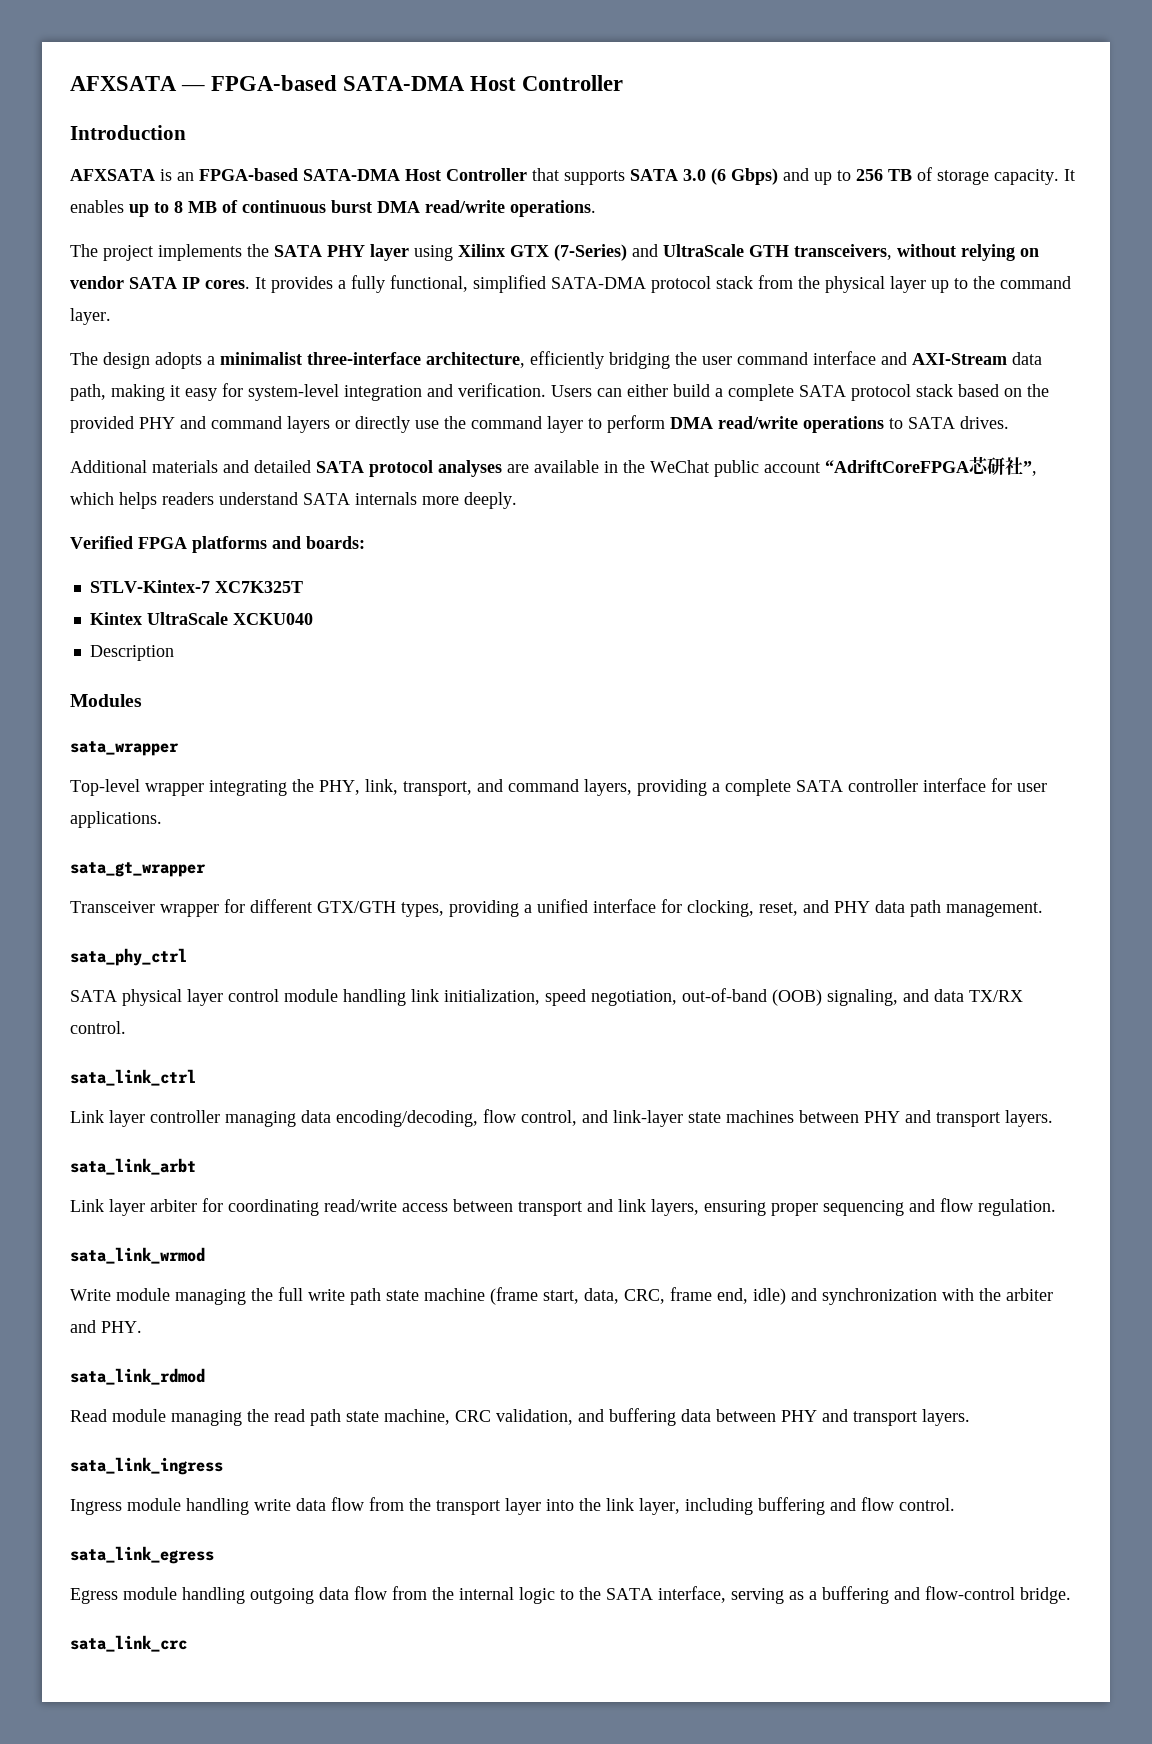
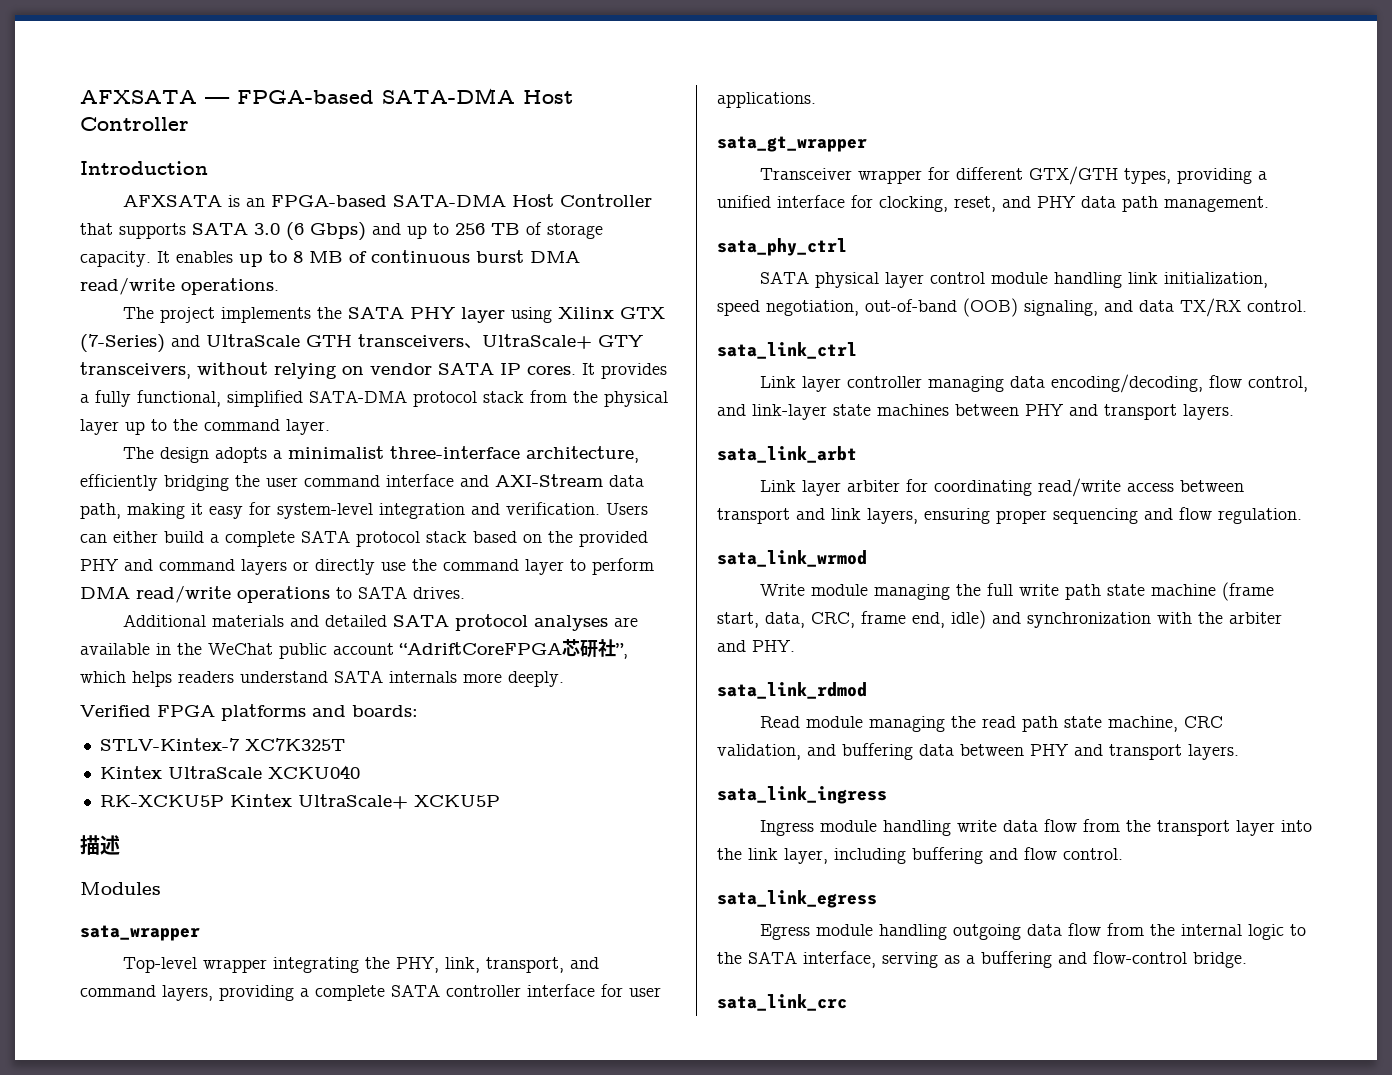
- The project implements the SATA PHY layer using Xilinx GTX (7-Series) and UltraScale GTH transceivers, without relying on vendor SATA IP cores.
+ The project implements the SATA PHY layer using Xilinx GTX (7-Series) and UltraScale GTH transceivers、UltraScale+ GTY transceivers, without relying on vendor SATA IP cores.
- Description
+ RK-XCKU5P Kintex UltraScale+ XCKU5P
+ 描述

